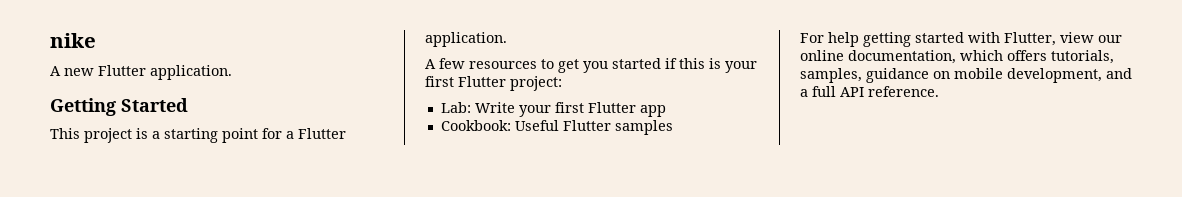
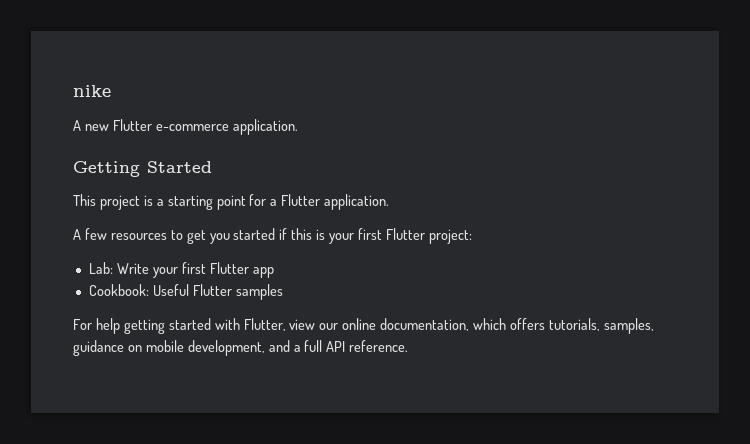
- A new Flutter application.
+ A new Flutter e-commerce application.

